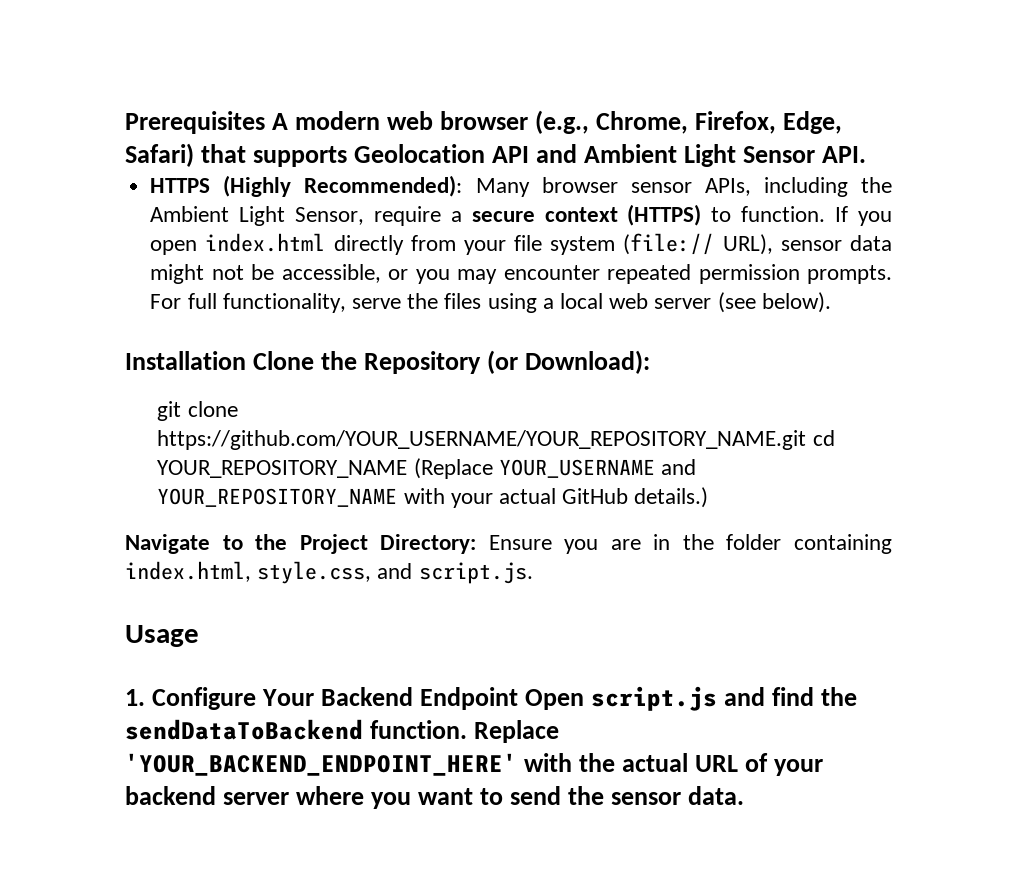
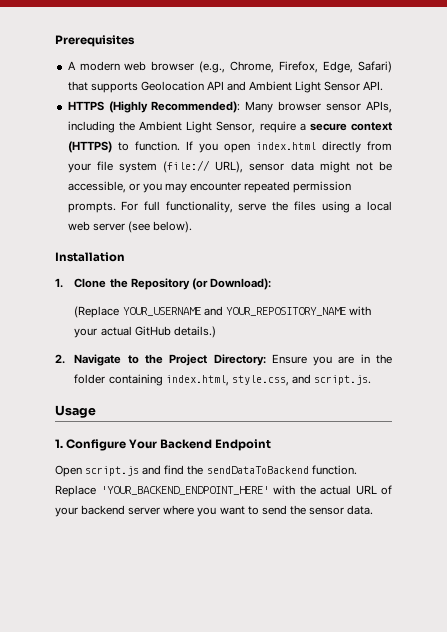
- Prerequisites A modern web browser (e.g., Chrome, Firefox, Edge, Safari) that supports Geolocation API and Ambient Light Sensor API.
+ Prerequisites
+ A modern web browser (e.g., Chrome, Firefox, Edge, Safari) that supports Geolocation API and Ambient Light Sensor API.
- Installation Clone the Repository (or Download):
+ Installation
+ 1. Clone the Repository (or Download):
- git clone https://github.com/YOUR_USERNAME/YOUR_REPOSITORY_NAME.git cd YOUR_REPOSITORY_NAME (Replace YOUR_USERNAME and YOUR_REPOSITORY_NAME with your actual GitHub details.)
+ (Replace YOUR_USERNAME and YOUR_REPOSITORY_NAME with your actual GitHub details.)
- Navigate to the Project Directory: Ensure you are in the folder containing index.html, style.css, and script.js.
+ 2. Navigate to the Project Directory: Ensure you are in the folder containing index.html, style.css, and script.js.
- 1. Configure Your Backend Endpoint Open script.js and find the sendDataToBackend function.
+ 1. Configure Your Backend Endpoint
+ Open script.js and find the sendDataToBackend function.

